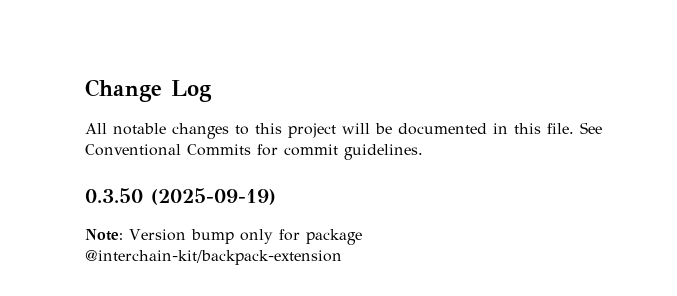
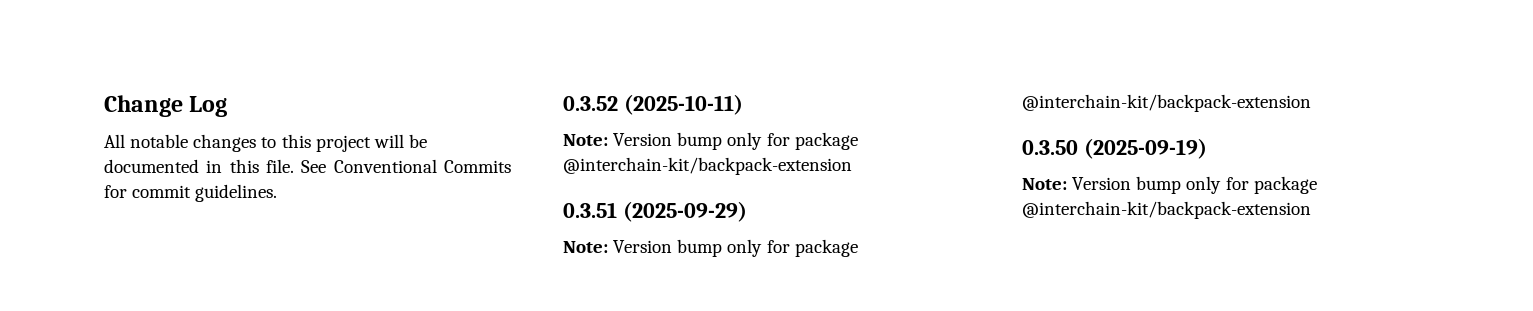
+ 0.3.52 (2025-10-11)
+ Note: Version bump only for package @interchain-kit/backpack-extension
+ 0.3.51 (2025-09-29)
+ Note: Version bump only for package @interchain-kit/backpack-extension

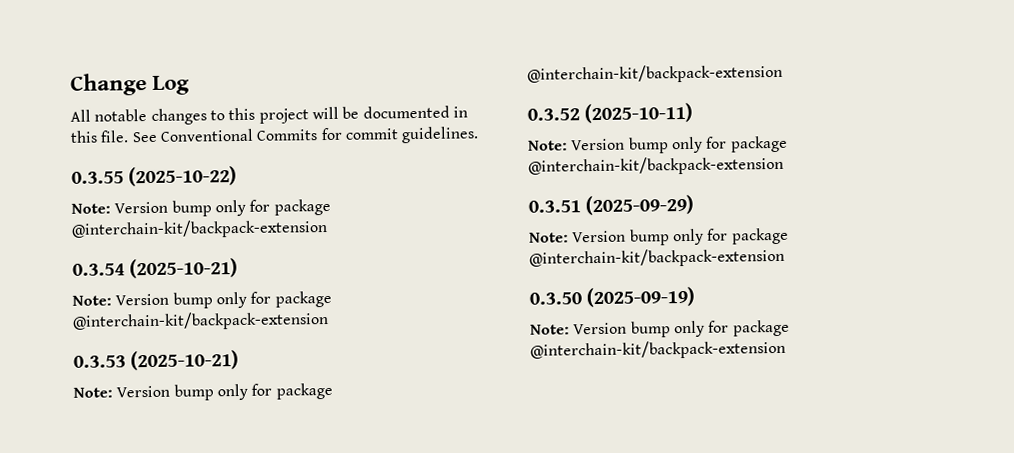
+ 0.3.55 (2025-10-22)
+ Note: Version bump only for package @interchain-kit/backpack-extension
+ 0.3.54 (2025-10-21)
+ Note: Version bump only for package @interchain-kit/backpack-extension
+ 0.3.53 (2025-10-21)
+ Note: Version bump only for package @interchain-kit/backpack-extension

